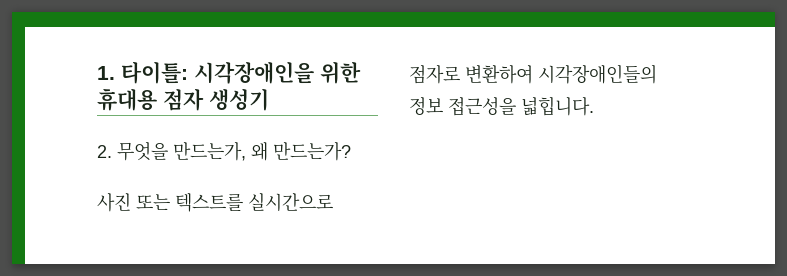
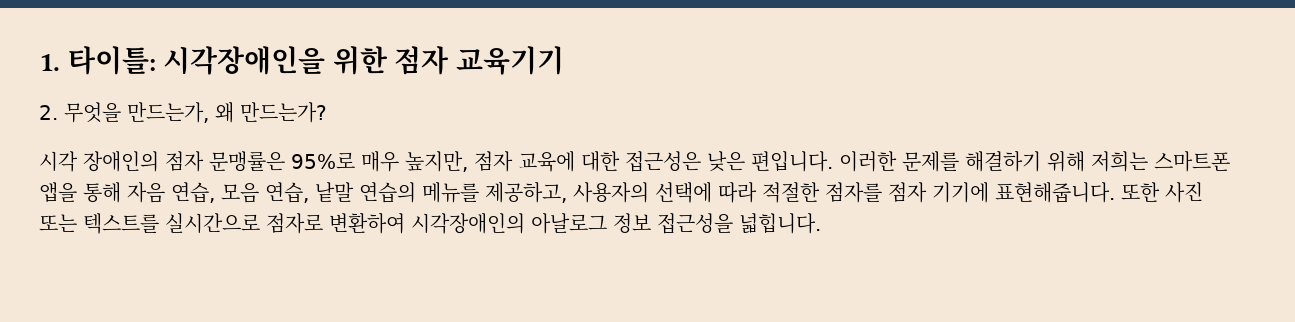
- 1. 타이틀: 시각장애인을 위한 휴대용 점자 생성기
+ 1. 타이틀: 시각장애인을 위한 점자 교육기기
- 사진 또는 텍스트를 실시간으로 점자로 변환하여 시각장애인들의 정보 접근성을 넓힙니다.
+ 시각 장애인의 점자 문맹률은 95%로 매우 높지만, 점자 교육에 대한 접근성은 낮은 편입니다. 이러한 문제를 해결하기 위해 저희는 스마트폰 앱을 통해 자음 연습, 모음 연습, 낱말 연습의 메뉴를 제공하고, 사용자의 선택에 따라 적절한 점자를 점자 기기에 표현해줍니다. 또한 사진 또는 텍스트를 실시간으로 점자로 변환하여 시각장애인의 아날로그 정보 접근성을 넓힙니다.

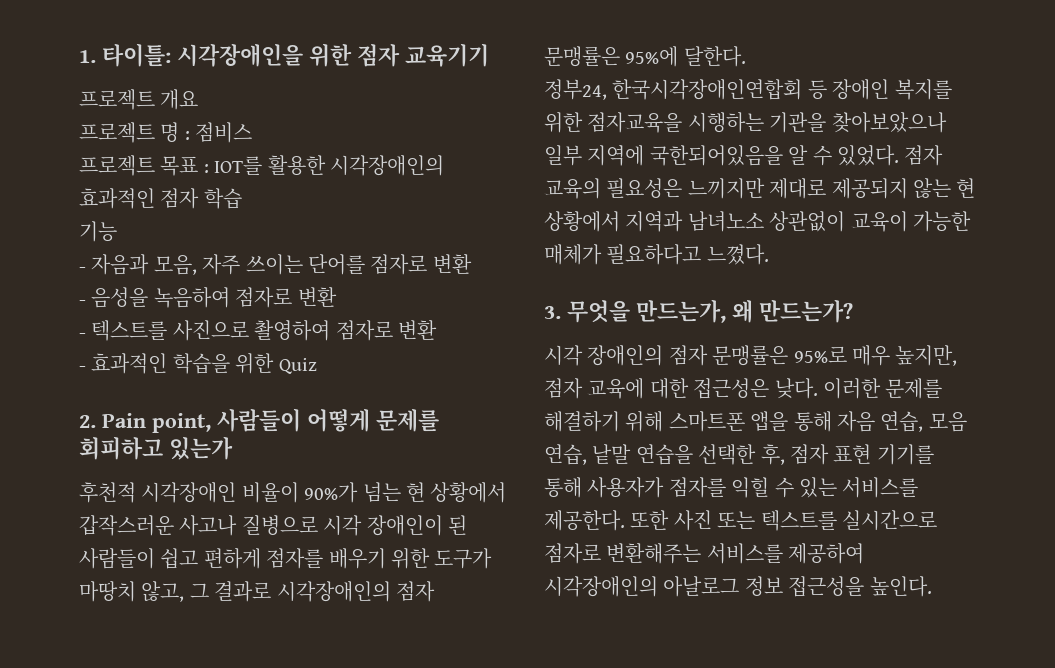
- 2. 무엇을 만드는가, 왜 만드는가?
+ 프로젝트 개요
+ 프로젝트 명 : 점비스
+ 프로젝트 목표 : IOT를 활용한 시각장애인의 효과적인 점자 학습
+ 기능
+ - 자음과 모음, 자주 쓰이는 단어를 점자로 변환
+ - 음성을 녹음하여 점자로 변환
+ - 텍스트를 사진으로 촬영하여 점자로 변환
+ - 효과적인 학습을 위한 Quiz
+ 2. Pain point, 사람들이 어떻게 문제를 회피하고 있는가
+ 후천적 시각장애인 비율이 90%가 넘는 현 상황에서 갑작스러운 사고나 질병으로 시각 장애인이 된 사람들이 쉽고 편하게 점자를 배우기 위한 도구가 마땅치 않고, 그 결과로 시각장애인의 점자 문맹률은 95%에 달한다.
+ 정부24, 한국시각장애인연합회 등 장애인 복지를 위한 점자교육을 시행하는 기관을 찾아보았으나 일부 지역에 국한되어있음을 알 수 있었다. 점자 교육의 필요성은 느끼지만 제대로 제공되지 않는 현 상황에서 지역과 남녀노소 상관없이 교육이 가능한 매체가 필요하다고 느꼈다.
+ 3. 무엇을 만드는가, 왜 만드는가?
- 시각 장애인의 점자 문맹률은 95%로 매우 높지만, 점자 교육에 대한 접근성은 낮은 편입니다.
+ 시각 장애인의 점자 문맹률은 95%로 매우 높지만, 점자 교육에 대한 접근성은 낮다.
- 이러한 문제를 해결하기 위해 저희는 스마트폰 앱을 통해 자음 연습, 모음 연습, 낱말 연습의 메뉴를 제공하고, 사용자의 선택에 따라 적절한 점자를 점자 기기에 표현해줍니다.
+ 이러한 문제를 해결하기 위해 스마트폰 앱을 통해 자음 연습, 모음 연습, 낱말 연습을 선택한 후, 점자 표현 기기를 통해 사용자가 점자를 익힐 수 있는 서비스를 제공한다.
- 또한 사진 또는 텍스트를 실시간으로 점자로 변환하여 시각장애인의 아날로그 정보 접근성을 넓힙니다.
+ 또한 사진 또는 텍스트를 실시간으로 점자로 변환해주는 서비스를 제공하여 시각장애인의 아날로그 정보 접근성을 높인다.

